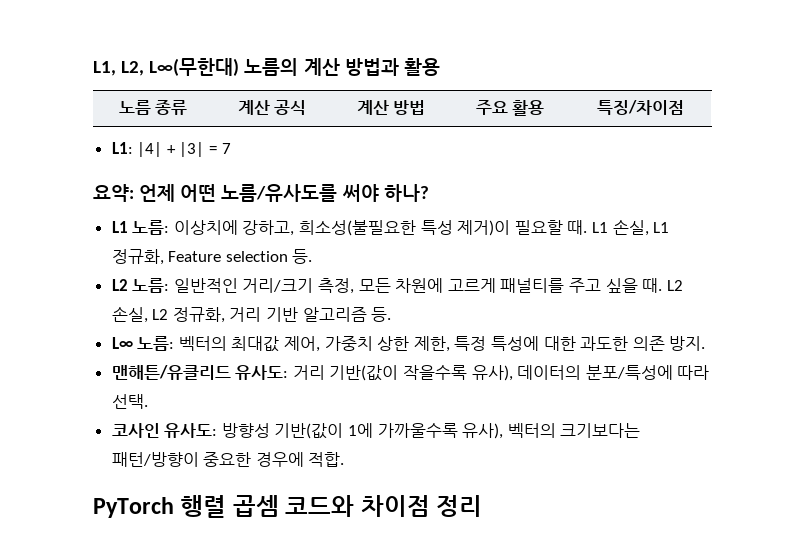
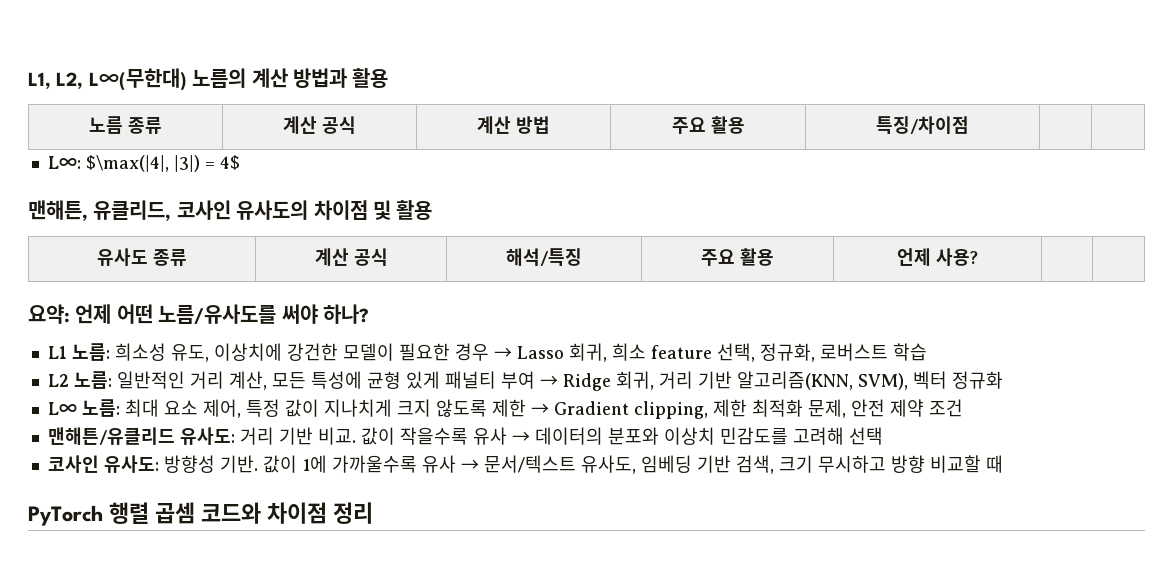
- 노름 종류 | 계산 공식 | 계산 방법 | 주요 활용 | 특징/차이점
- L1: |4| + |3| = 7
+ 노름 종류 | 계산 공식 | 계산 방법 | 주요 활용 | 특징/차이점 | |
+ L∞: $\max(|4|, |3|) = 4$
+ 맨해튼, 유클리드, 코사인 유사도의 차이점 및 활용
+ 유사도 종류 | 계산 공식 | 해석/특징 | 주요 활용 | 언제 사용? | |
- L1 노름: 이상치에 강하고, 희소성(불필요한 특성 제거)이 필요할 때. L1 손실, L1 정규화, Feature selection 등.
- L2 노름: 일반적인 거리/크기 측정, 모든 차원에 고르게 패널티를 주고 싶을 때. L2 손실, L2 정규화, 거리 기반 알고리즘 등.
- L∞ 노름: 벡터의 최대값 제어, 가중치 상한 제한, 특정 특성에 대한 과도한 의존 방지.
- 맨해튼/유클리드 유사도: 거리 기반(값이 작을수록 유사), 데이터의 분포/특성에 따라 선택.
- 코사인 유사도: 방향성 기반(값이 1에 가까울수록 유사), 벡터의 크기보다는 패턴/방향이 중요한 경우에 적합.
+ L1 노름: 희소성 유도, 이상치에 강건한 모델이 필요한 경우 → Lasso 회귀, 희소 feature 선택, 정규화, 로버스트 학습
+ L2 노름: 일반적인 거리 계산, 모든 특성에 균형 있게 패널티 부여 → Ridge 회귀, 거리 기반 알고리즘(KNN, SVM), 벡터 정규화
+ L∞ 노름: 최대 요소 제어, 특정 값이 지나치게 크지 않도록 제한 → Gradient clipping, 제한 최적화 문제, 안전 제약 조건
+ 맨해튼/유클리드 유사도: 거리 기반 비교. 값이 작을수록 유사 → 데이터의 분포와 이상치 민감도를 고려해 선택
+ 코사인 유사도: 방향성 기반. 값이 1에 가까울수록 유사 → 문서/텍스트 유사도, 임베딩 기반 검색, 크기 무시하고 방향 비교할 때

